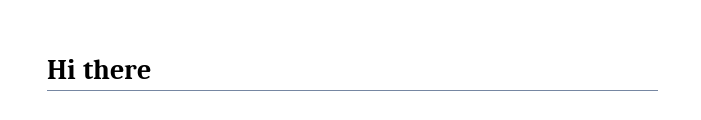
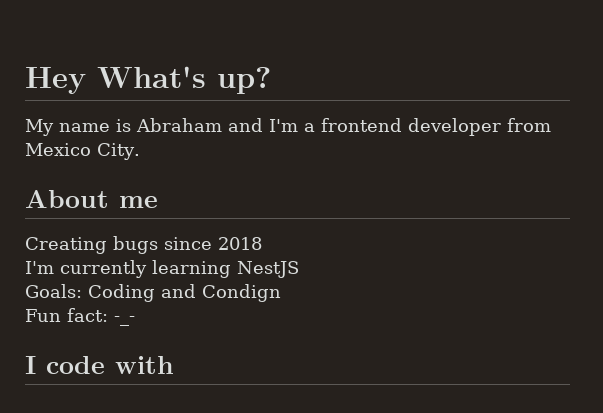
- Hi there
+ Hey What's up?
+ My name is Abraham and I'm a frontend developer from Mexico City.
+ About me
+ Creating bugs since 2018
+ I'm currently learning NestJS
+ Goals: Coding and Condign
+ Fun fact: -_-
+ I code with

